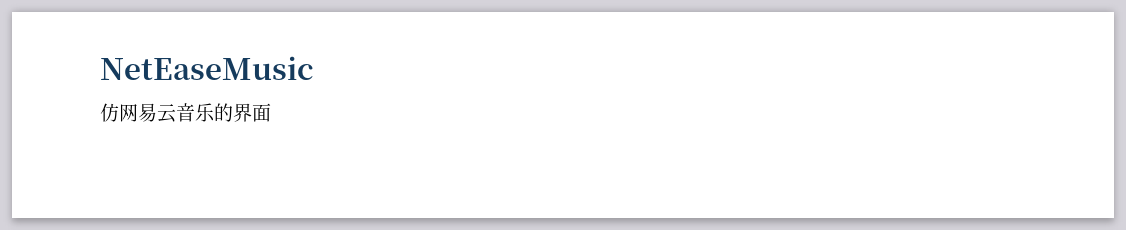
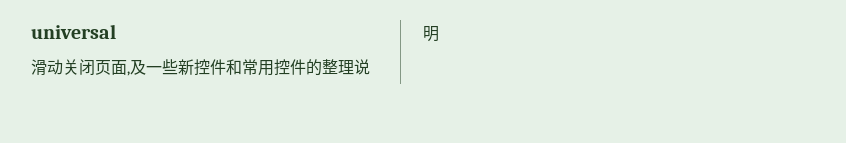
- NetEaseMusic
- 仿网易云音乐的界面
+ universal
+ 滑动关闭页面,及一些新控件和常用控件的整理说明

